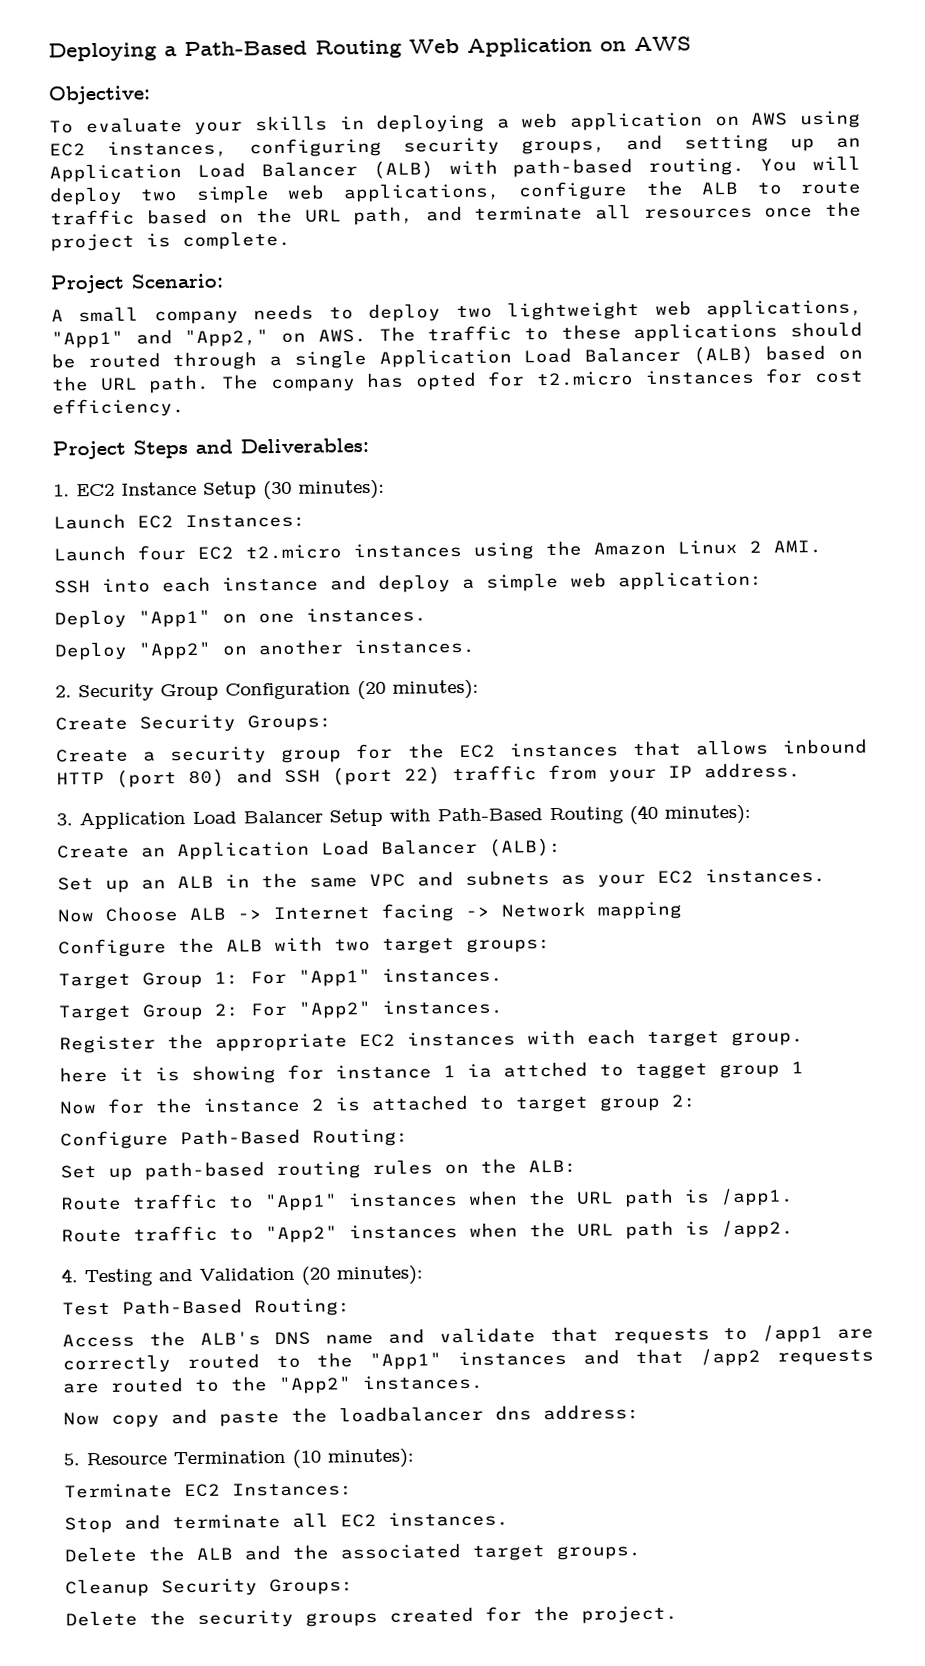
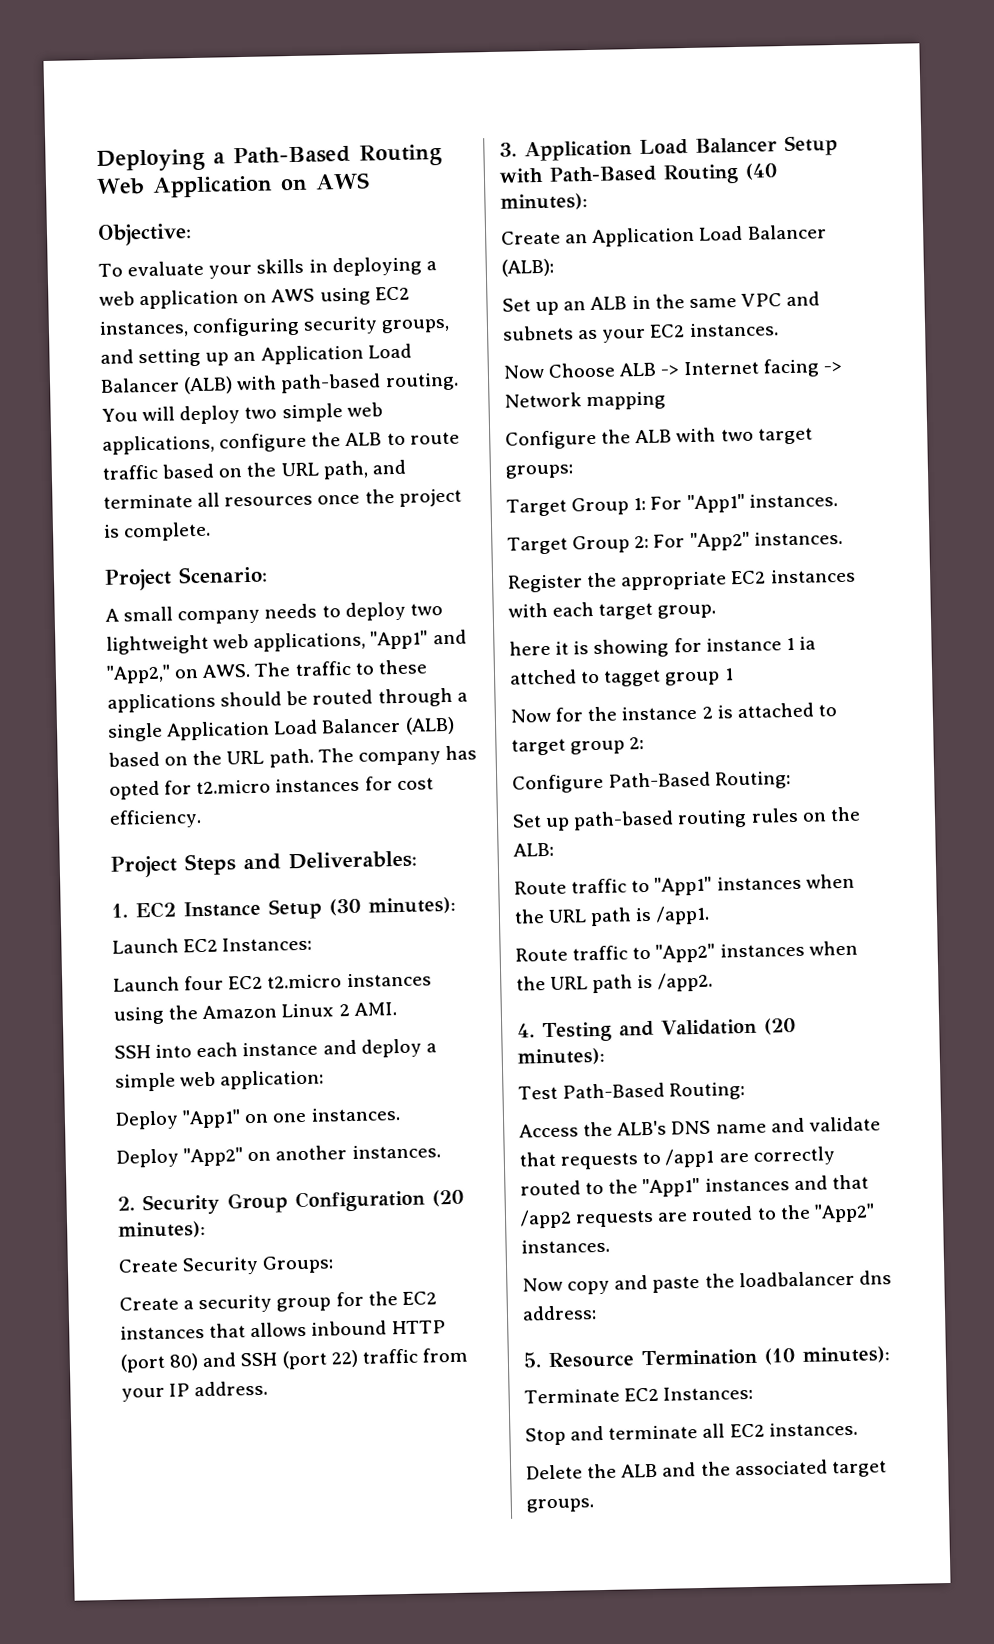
- Cleanup Security Groups:
- Delete the security groups created for the project.

